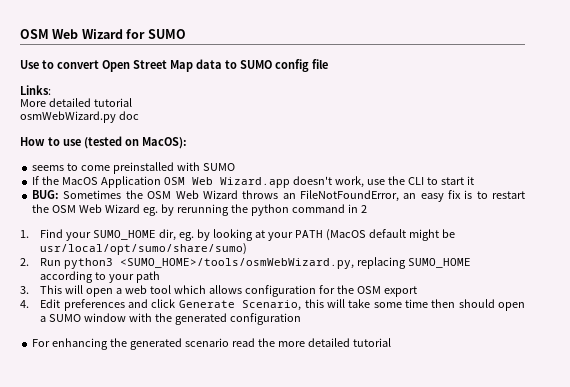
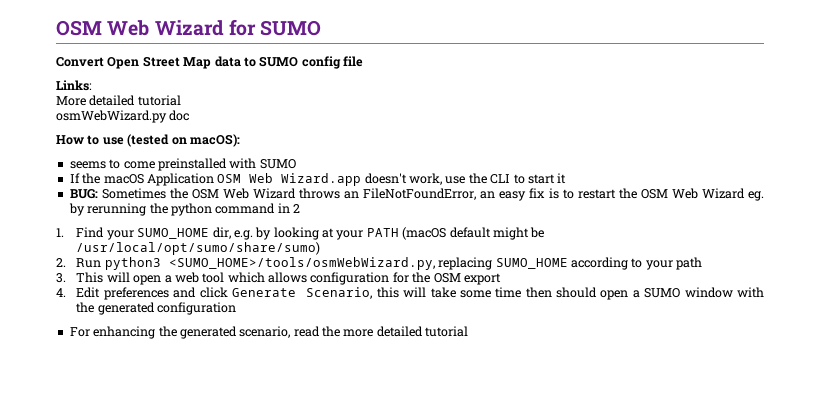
- Use to convert Open Street Map data to SUMO config file
+ Convert Open Street Map data to SUMO config file
- How to use (tested on MacOS):
+ How to use (tested on macOS):
- If the MacOS Application OSM Web Wizard.app doesn't work, use the CLI to start it
+ If the macOS Application OSM Web Wizard.app doesn't work, use the CLI to start it
- 1. Find your SUMO_HOME dir, eg. by looking at your PATH (MacOS default might be usr/local/opt/sumo/share/sumo)
+ 1. Find your SUMO_HOME dir, e.g. by looking at your PATH (macOS default might be /usr/local/opt/sumo/share/sumo)
- For enhancing the generated scenario read the more detailed tutorial
+ For enhancing the generated scenario, read the more detailed tutorial

